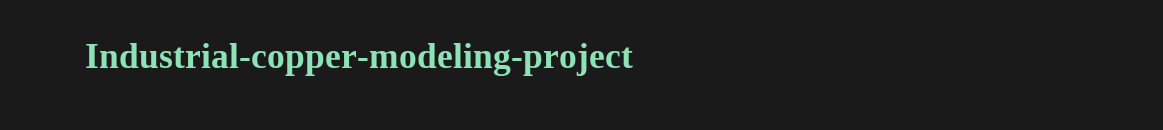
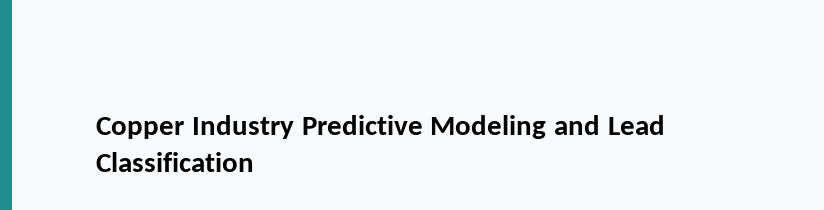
- Industrial-copper-modeling-project
+ Copper Industry Predictive Modeling and Lead Classification

